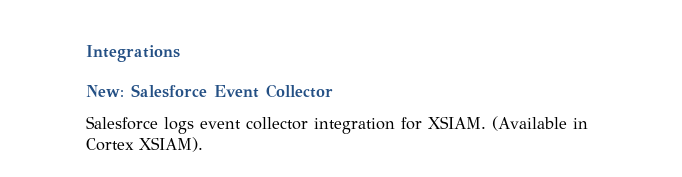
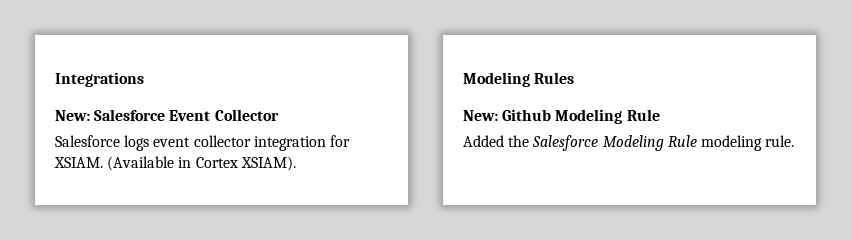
+ Modeling Rules
+ New: Github Modeling Rule
+ Added the Salesforce Modeling Rule modeling rule.

